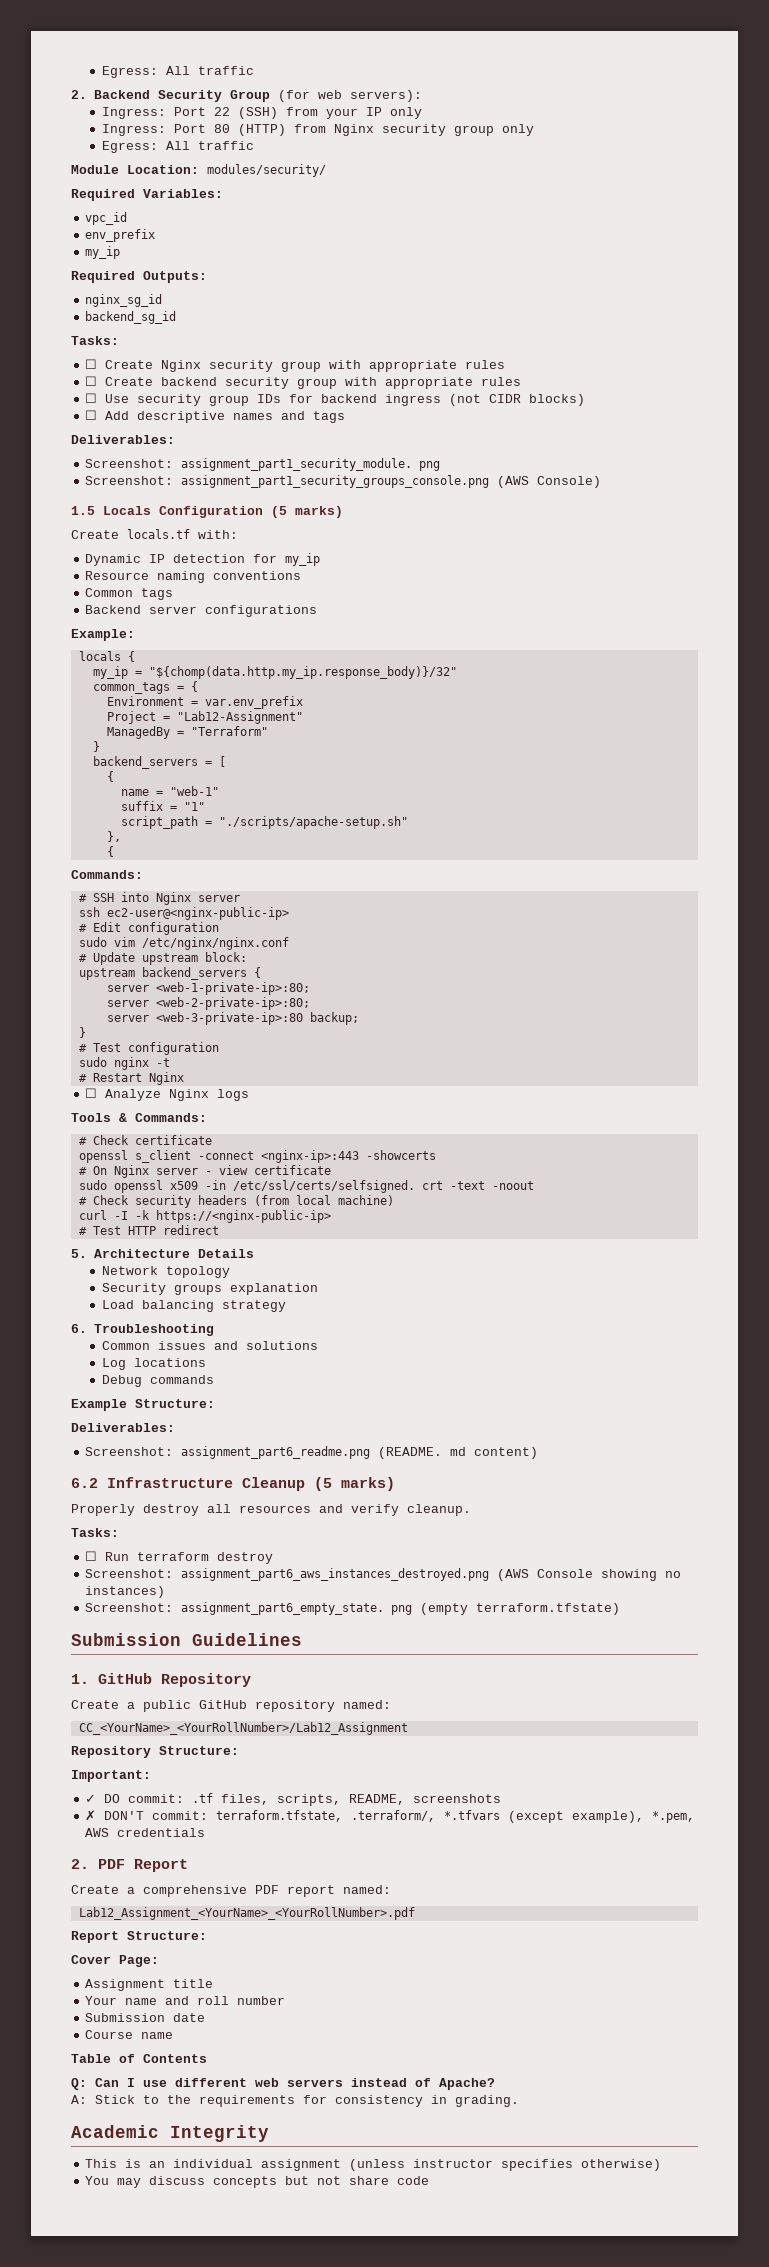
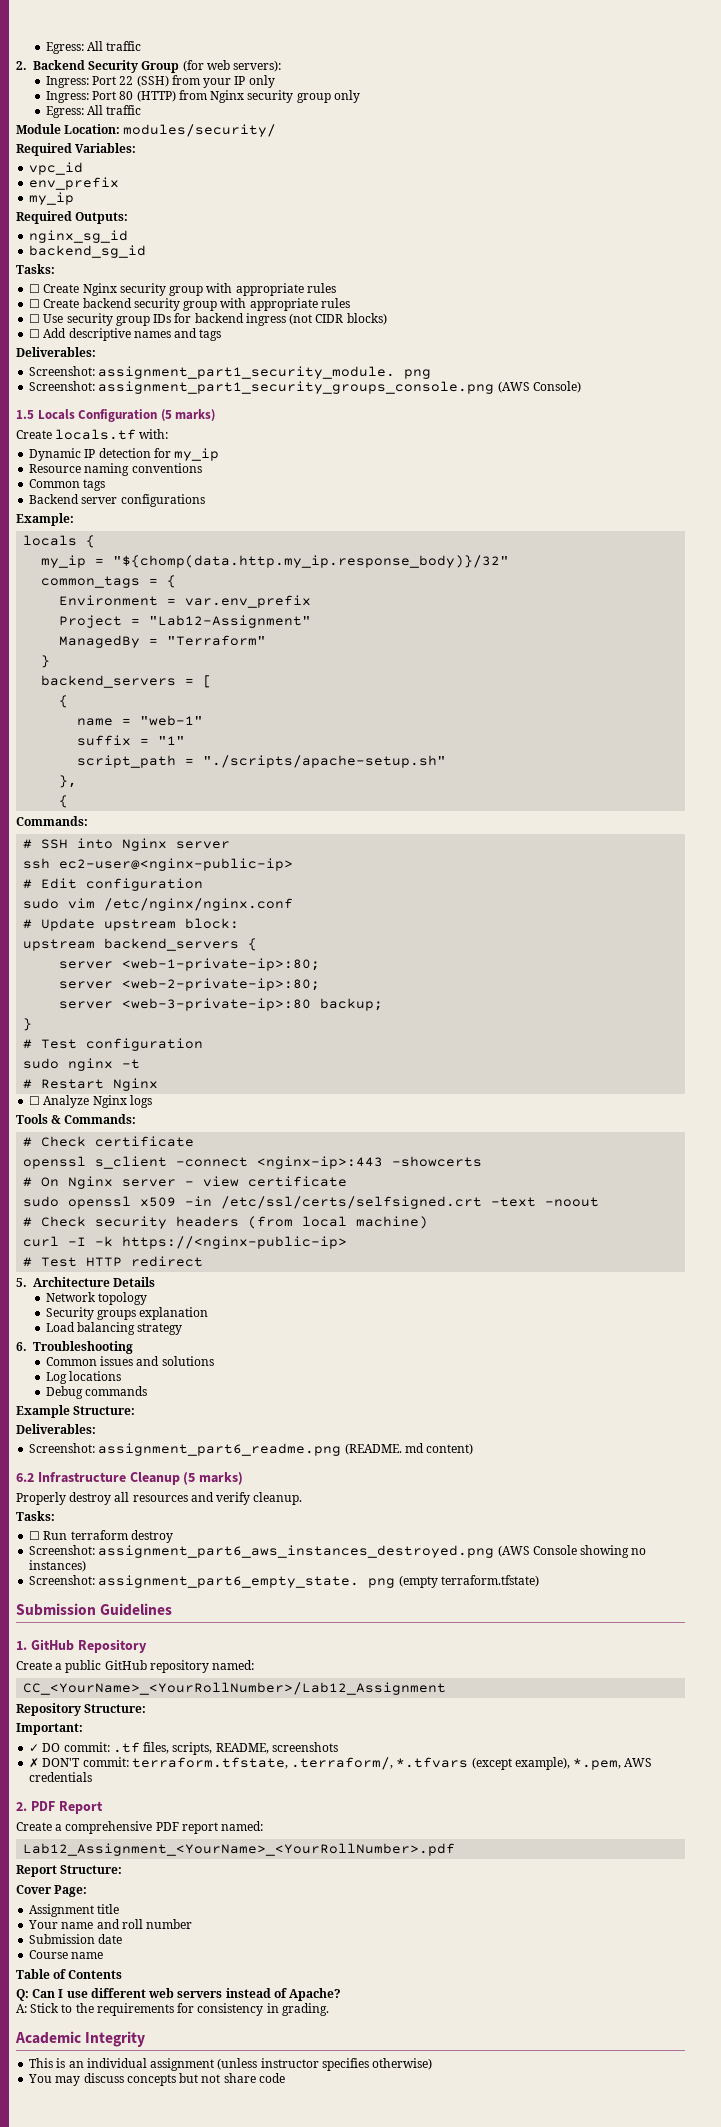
- sudo openssl x509 -in /etc/ssl/certs/selfsigned. crt -text -noout
+ sudo openssl x509 -in /etc/ssl/certs/selfsigned.crt -text -noout

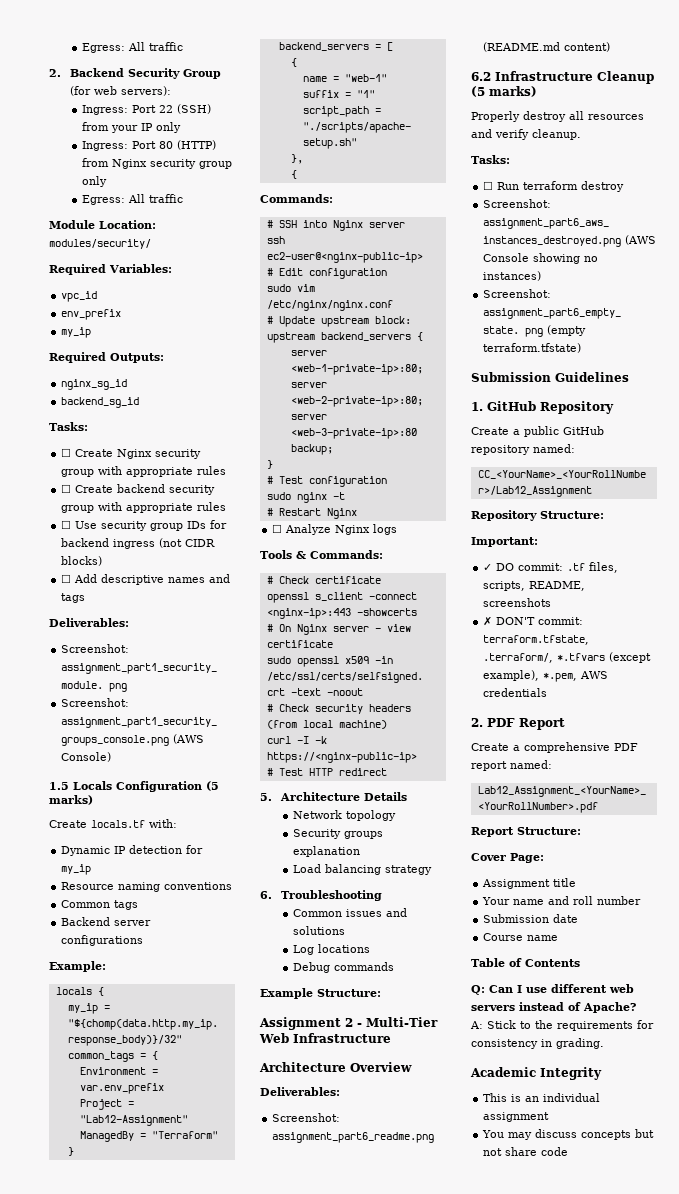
+ Assignment 2 - Multi-Tier Web Infrastructure
+ Architecture Overview
- Screenshot: assignment_part6_readme.png (README. md content)
+ Screenshot: assignment_part6_readme.png (README.md content)
- This is an individual assignment (unless instructor specifies otherwise)
+ This is an individual assignment

